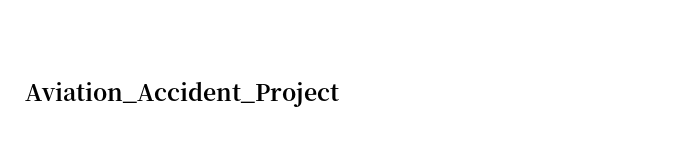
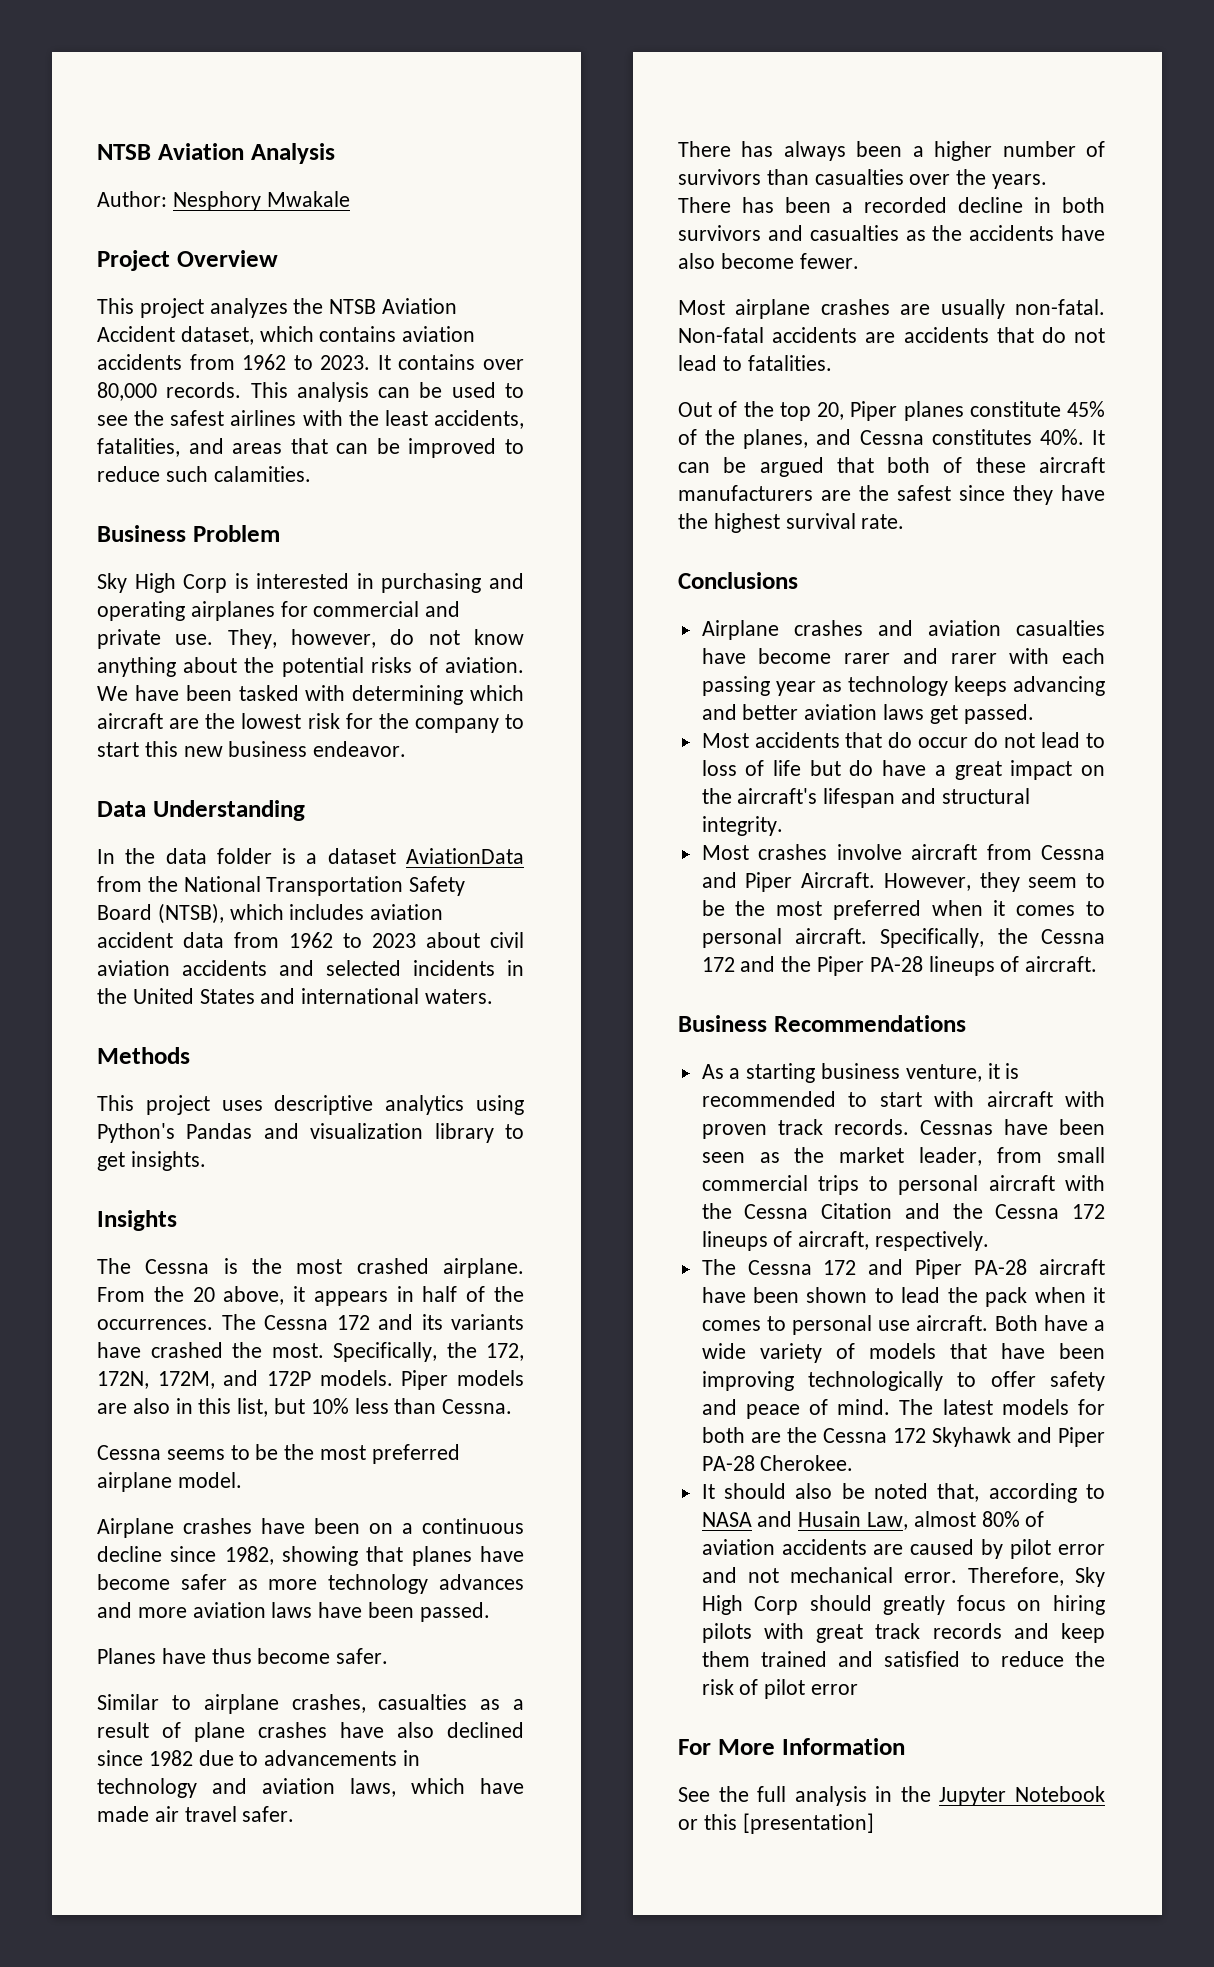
- Aviation_Accident_Project
+ NTSB Aviation Analysis
+ Author: Nesphory Mwakale
+ Project Overview
+ This project analyzes the NTSB Aviation Accident dataset, which contains aviation accidents from 1962 to 2023. It contains over 80,000 records. This analysis can be used to see the safest airlines with the least accidents, fatalities, and areas that can be improved to reduce such calamities.
+ Business Problem
+ Sky High Corp is interested in purchasing and operating airplanes for commercial and private use. They, however, do not know anything about the potential risks of aviation. We have been tasked with determining which aircraft are the lowest risk for the company to start this new business endeavor.
+ Data Understanding
+ In the data folder is a dataset AviationData from the National Transportation Safety Board (NTSB), which includes aviation accident data from 1962 to 2023 about civil aviation accidents and selected incidents in the United States and international waters.
+ Methods
+ This project uses descriptive analytics using Python's Pandas and visualization library to get insights.
+ Insights
+ The Cessna is the most crashed airplane. From the 20 above, it appears in half of the occurrences. The Cessna 172 and its variants have crashed the most. Specifically, the 172, 172N, 172M, and 172P models. Piper models are also in this list, but 10% less than Cessna.
+ Cessna seems to be the most preferred airplane model.
+ Airplane crashes have been on a continuous decline since 1982, showing that planes have become safer as more technology advances and more aviation laws have been passed.
+ Planes have thus become safer.
+ Similar to airplane crashes, casualties as a result of plane crashes have also declined since 1982 due to advancements in technology and aviation laws, which have made air travel safer.
+ There has always been a higher number of survivors than casualties over the years. There has been a recorded decline in both survivors and casualties as the accidents have also become fewer.
+ Most airplane crashes are usually non-fatal. Non-fatal accidents are accidents that do not lead to fatalities.
+ Out of the top 20, Piper planes constitute 45% of the planes, and Cessna constitutes 40%. It can be argued that both of these aircraft manufacturers are the safest since they have the highest survival rate.
+ Conclusions
+ Airplane crashes and aviation casualties have become rarer and rarer with each passing year as technology keeps advancing and better aviation laws get passed.
+ Most accidents that do occur do not lead to loss of life but do have a great impact on the aircraft's lifespan and structural integrity.
+ Most crashes involve aircraft from Cessna and Piper Aircraft. However, they seem to be the most preferred when it comes to personal aircraft. Specifically, the Cessna 172 and the Piper PA-28 lineups of aircraft.
+ Business Recommendations
+ As a starting business venture, it is recommended to start with aircraft with proven track records. Cessnas have been seen as the market leader, from small commercial trips to personal aircraft with the Cessna Citation and the Cessna 172 lineups of aircraft, respectively.
+ The Cessna 172 and Piper PA-28 aircraft have been shown to lead the pack when it comes to personal use aircraft. Both have a wide variety of models that have been improving technologically to offer safety and peace of mind. The latest models for both are the Cessna 172 Skyhawk and Piper PA-28 Cherokee.
+ It should also be noted that, according to NASA and Husain Law, almost 80% of aviation accidents are caused by pilot error and not mechanical error. Therefore, Sky High Corp should greatly focus on hiring pilots with great track records and keep them trained and satisfied to reduce the risk of pilot error
+ For More Information
+ See the full analysis in the Jupyter Notebook or this [presentation]

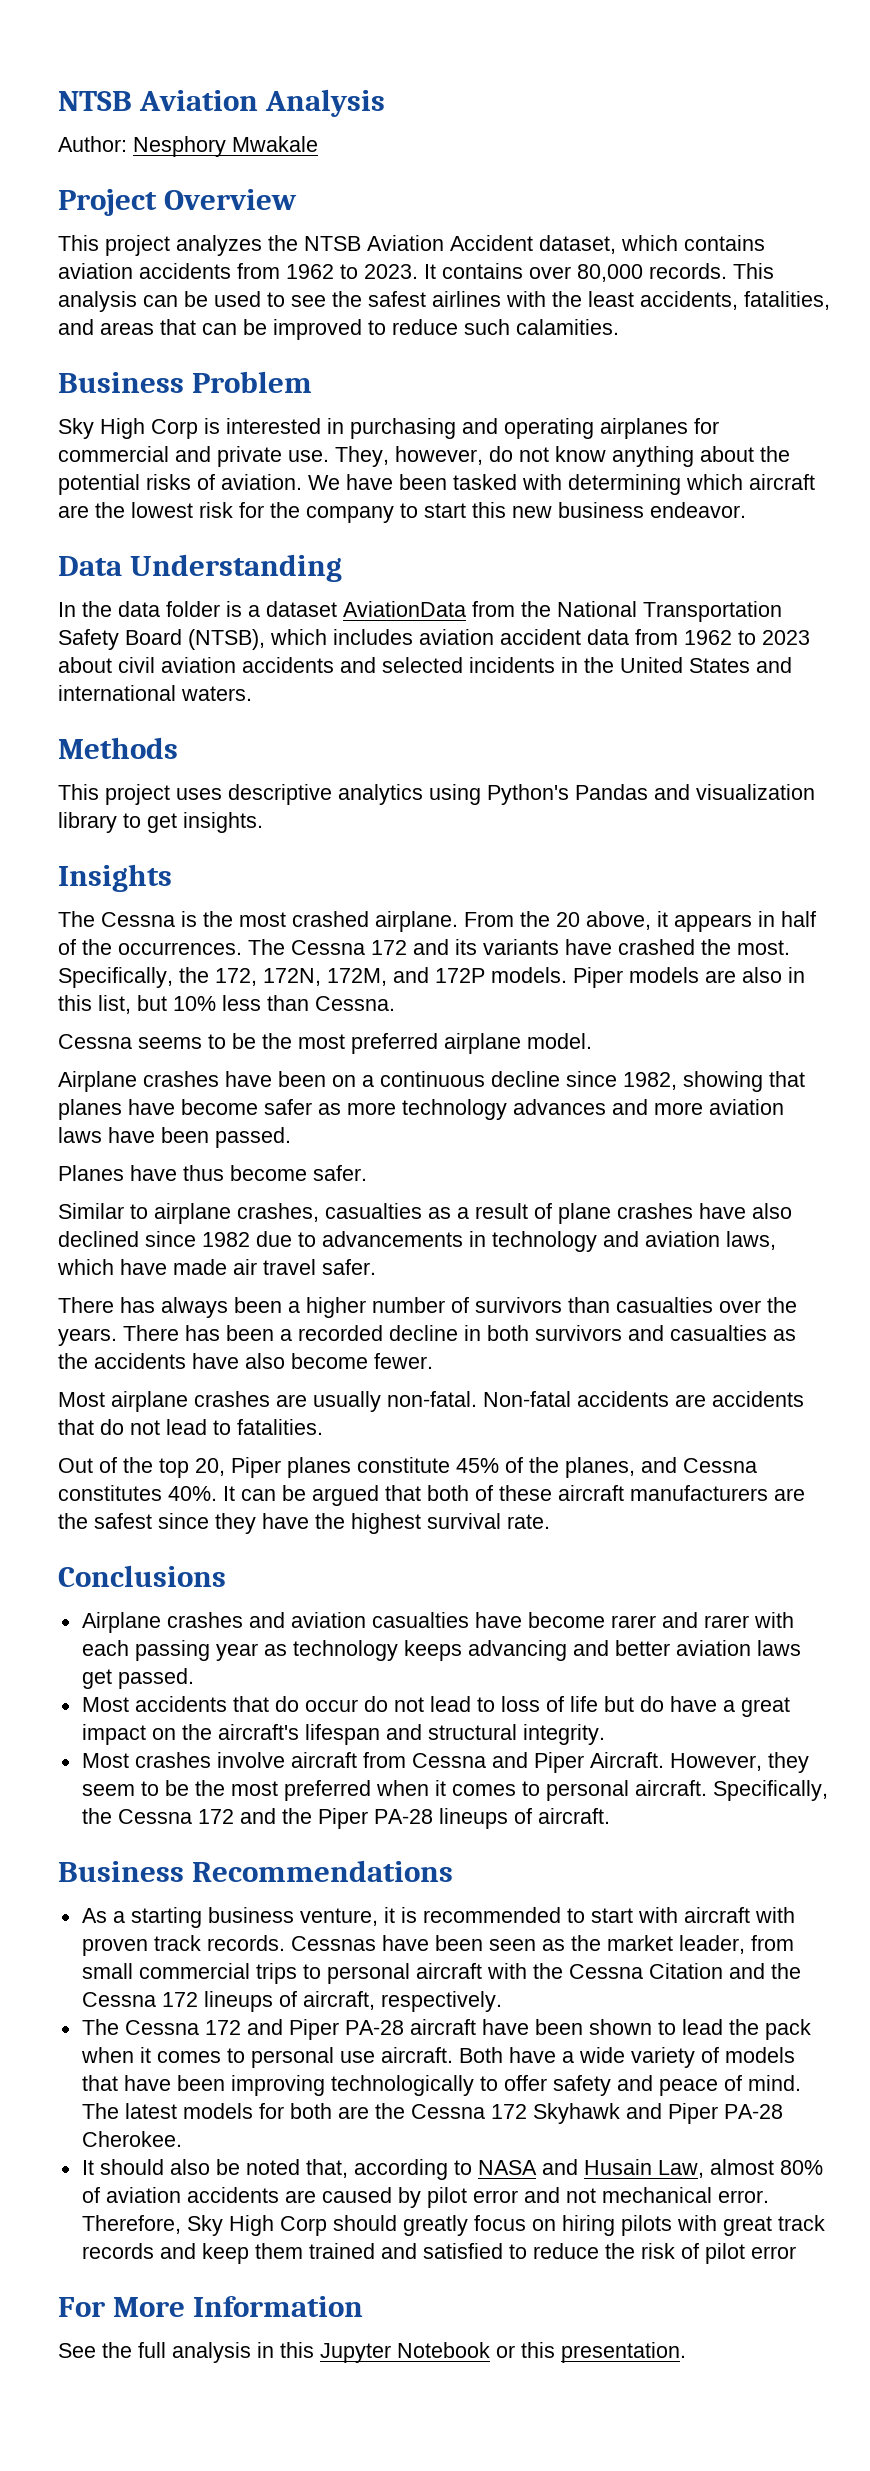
- See the full analysis in the Jupyter Notebook or this [presentation]
+ See the full analysis in this Jupyter Notebook or this presentation.

